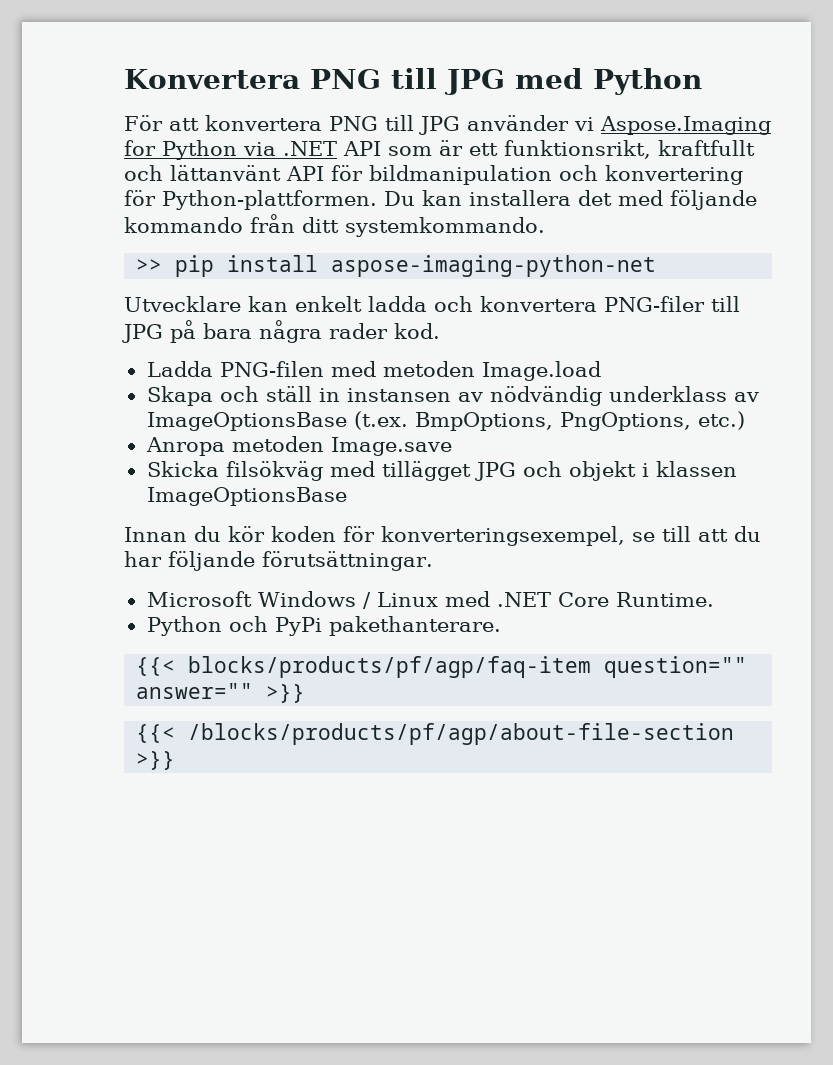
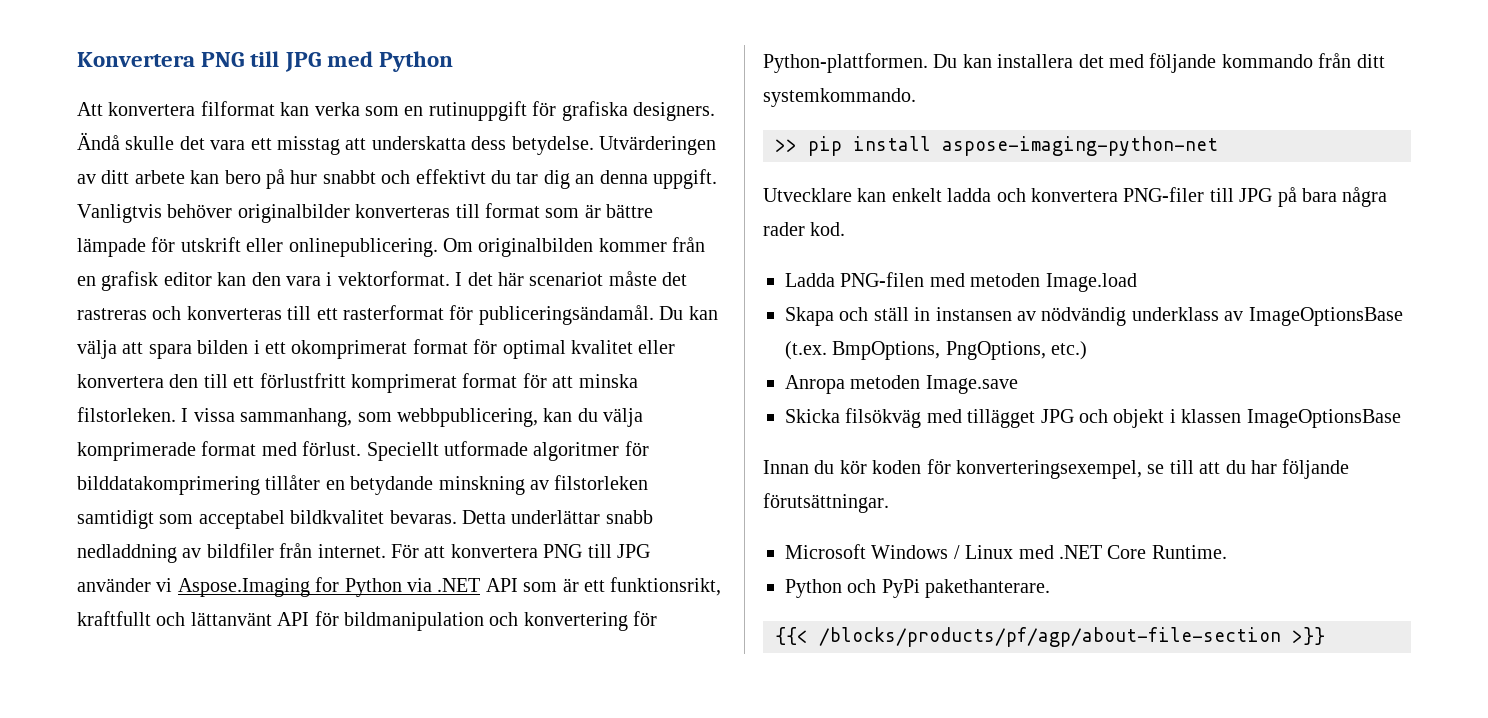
+ Att konvertera filformat kan verka som en rutinuppgift för grafiska designers. Ändå skulle det vara ett misstag att underskatta dess betydelse. Utvärderingen av ditt arbete kan bero på hur snabbt och effektivt du tar dig an denna uppgift. Vanligtvis behöver originalbilder konverteras till format som är bättre lämpade för utskrift eller onlinepublicering. Om originalbilden kommer från en grafisk editor kan den vara i vektorformat. I det här scenariot måste det rastreras och konverteras till ett rasterformat för publiceringsändamål. Du kan välja att spara bilden i ett okomprimerat format för optimal kvalitet eller konvertera den till ett förlustfritt komprimerat format för att minska filstorleken. I vissa sammanhang, som webbpublicering, kan du välja komprimerade format med förlust. Speciellt utformade algoritmer för bilddatakomprimering tillåter en betydande minskning av filstorleken samtidigt som acceptabel bildkvalitet bevaras. Detta underlättar snabb nedladdning av bildfiler från internet.
- {{< blocks/products/pf/agp/faq-item question="" answer="" >}}

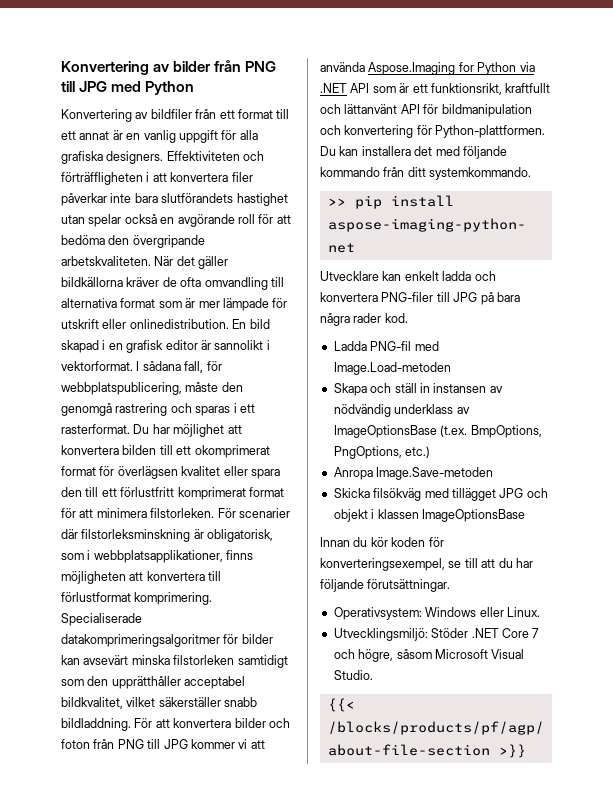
- Konvertera PNG till JPG med Python
+ Konvertering av bilder från PNG till JPG med Python
- Att konvertera filformat kan verka som en rutinuppgift för grafiska designers. Ändå skulle det vara ett misstag att underskatta dess betydelse. Utvärderingen av ditt arbete kan bero på hur snabbt och effektivt du tar dig an denna uppgift. Vanligtvis behöver originalbilder konverteras till format som är bättre lämpade för utskrift eller onlinepublicering. Om originalbilden kommer från en grafisk editor kan den vara i vektorformat. I det här scenariot måste det rastreras och konverteras till ett rasterformat för publiceringsändamål. Du kan välja att spara bilden i ett okomprimerat format för optimal kvalitet eller konvertera den till ett förlustfritt komprimerat format för att minska filstorleken. I vissa sammanhang, som webbpublicering, kan du välja komprimerade format med förlust. Speciellt utformade algoritmer för bilddatakomprimering tillåter en betydande minskning av filstorleken samtidigt som acceptabel bildkvalitet bevaras. Detta underlättar snabb nedladdning av bildfiler från internet. För att konvertera PNG till JPG använder vi Aspose.Imaging for Python via .NET API som är ett funktionsrikt, kraftfullt och lättanvänt API för bildmanipulation och konvertering för Python-plattformen.
+ Konvertering av bildfiler från ett format till ett annat är en vanlig uppgift för alla grafiska designers. Effektiviteten och förträffligheten i att konvertera filer påverkar inte bara slutförandets hastighet utan spelar också en avgörande roll för att bedöma den övergripande arbetskvaliteten. När det gäller bildkällorna kräver de ofta omvandling till alternativa format som är mer lämpade för utskrift eller onlinedistribution. En bild skapad i en grafisk editor är sannolikt i vektorformat. I sådana fall, för webbplatspublicering, måste den genomgå rastrering och sparas i ett rasterformat. Du har möjlighet att konvertera bilden till ett okomprimerat format för överlägsen kvalitet eller spara den till ett förlustfritt komprimerat format för att minimera filstorleken. För scenarier där filstorleksminskning är obligatorisk, som i webbplatsapplikationer, finns möjligheten att konvertera till förlustformat komprimering. Specialiserade datakomprimeringsalgoritmer för bilder kan avsevärt minska filstorleken samtidigt som den upprätthåller acceptabel bildkvalitet, vilket säkerställer snabb bildladdning. För att konvertera bilder och foton från PNG till JPG kommer vi att använda Aspose.Imaging for Python via .NET API som är ett funktionsrikt, kraftfullt och lättanvänt API för bildmanipulation och konvertering för Python-plattformen.
- Ladda PNG-filen med metoden Image.load
+ Ladda PNG-fil med Image.Load-metoden
- Anropa metoden Image.save
+ Anropa Image.Save-metoden
- Microsoft Windows / Linux med .NET Core Runtime.
- Python och PyPi pakethanterare.
+ Operativsystem: Windows eller Linux.
+ Utvecklingsmiljö: Stöder .NET Core 7 och högre, såsom Microsoft Visual Studio.

